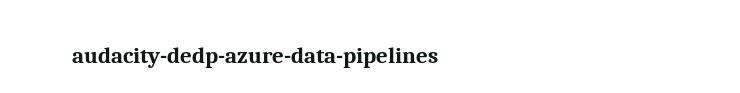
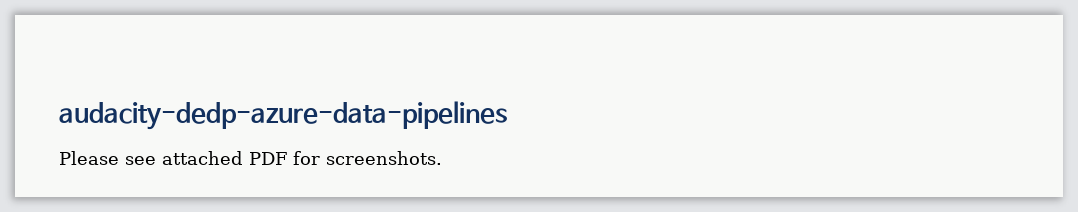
+ Please see attached PDF for screenshots.

